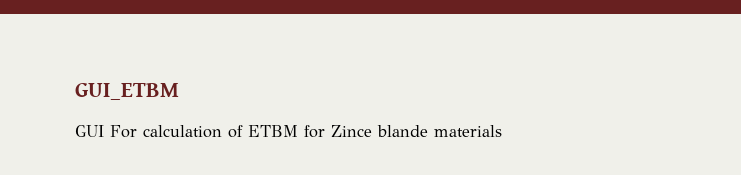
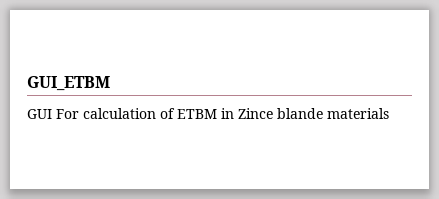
- GUI For calculation of ETBM for Zince blande materials
+ GUI For calculation of ETBM in Zince blande materials

